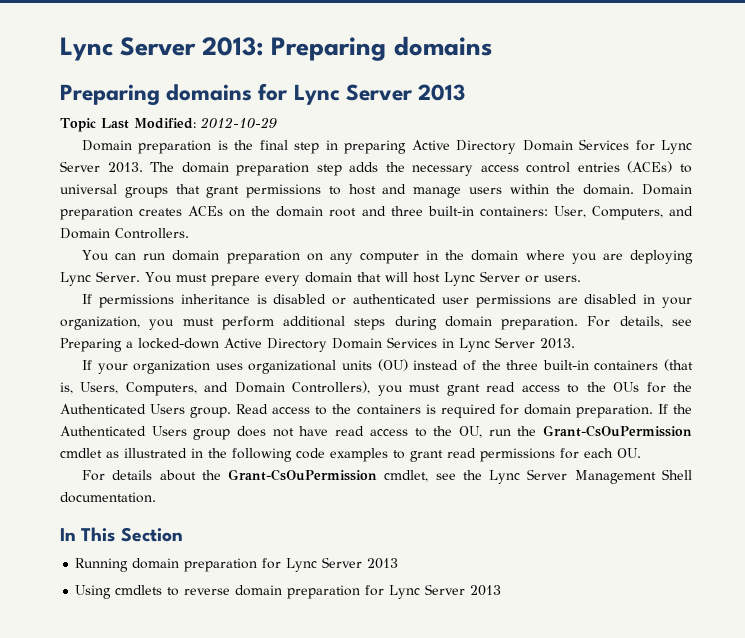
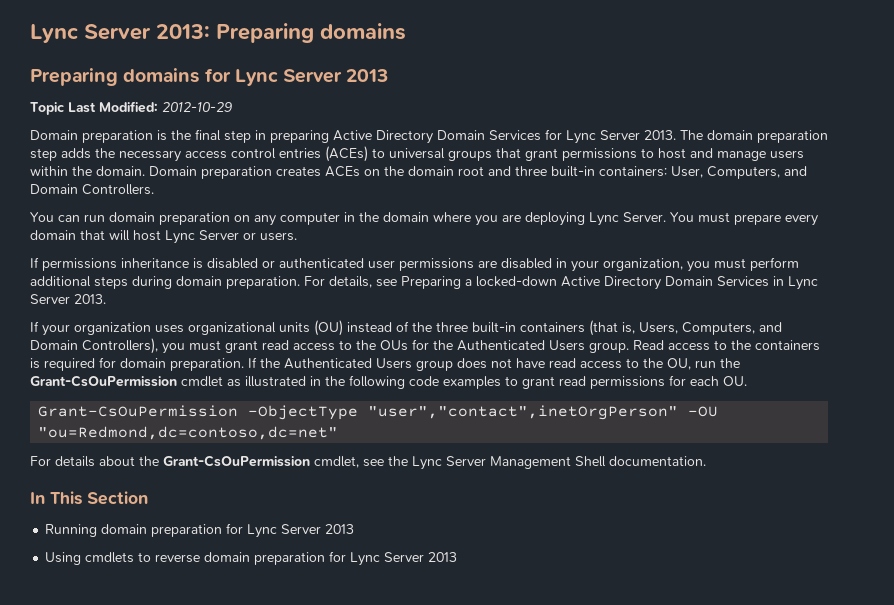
+ Grant-CsOuPermission -ObjectType "user","contact",inetOrgPerson" -OU "ou=Redmond,dc=contoso,dc=net"

